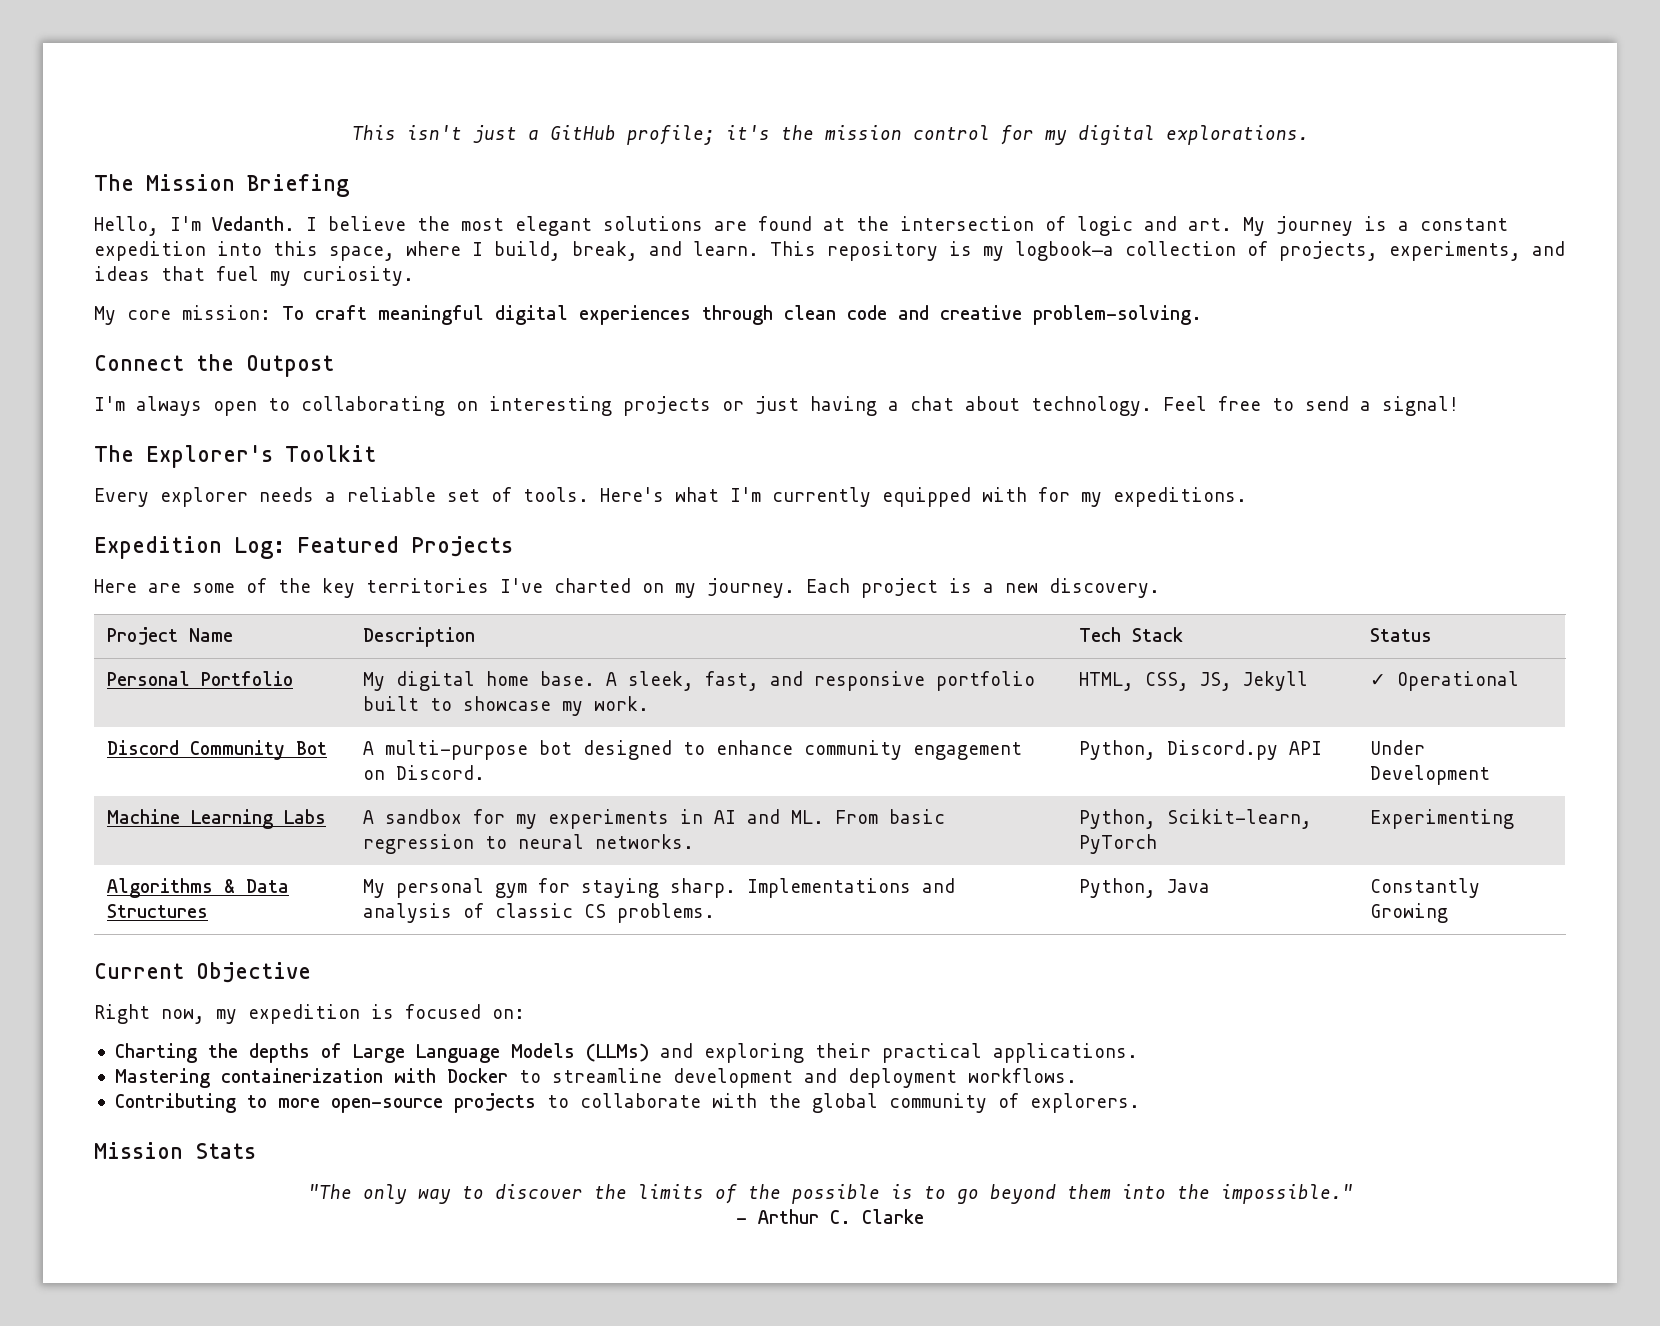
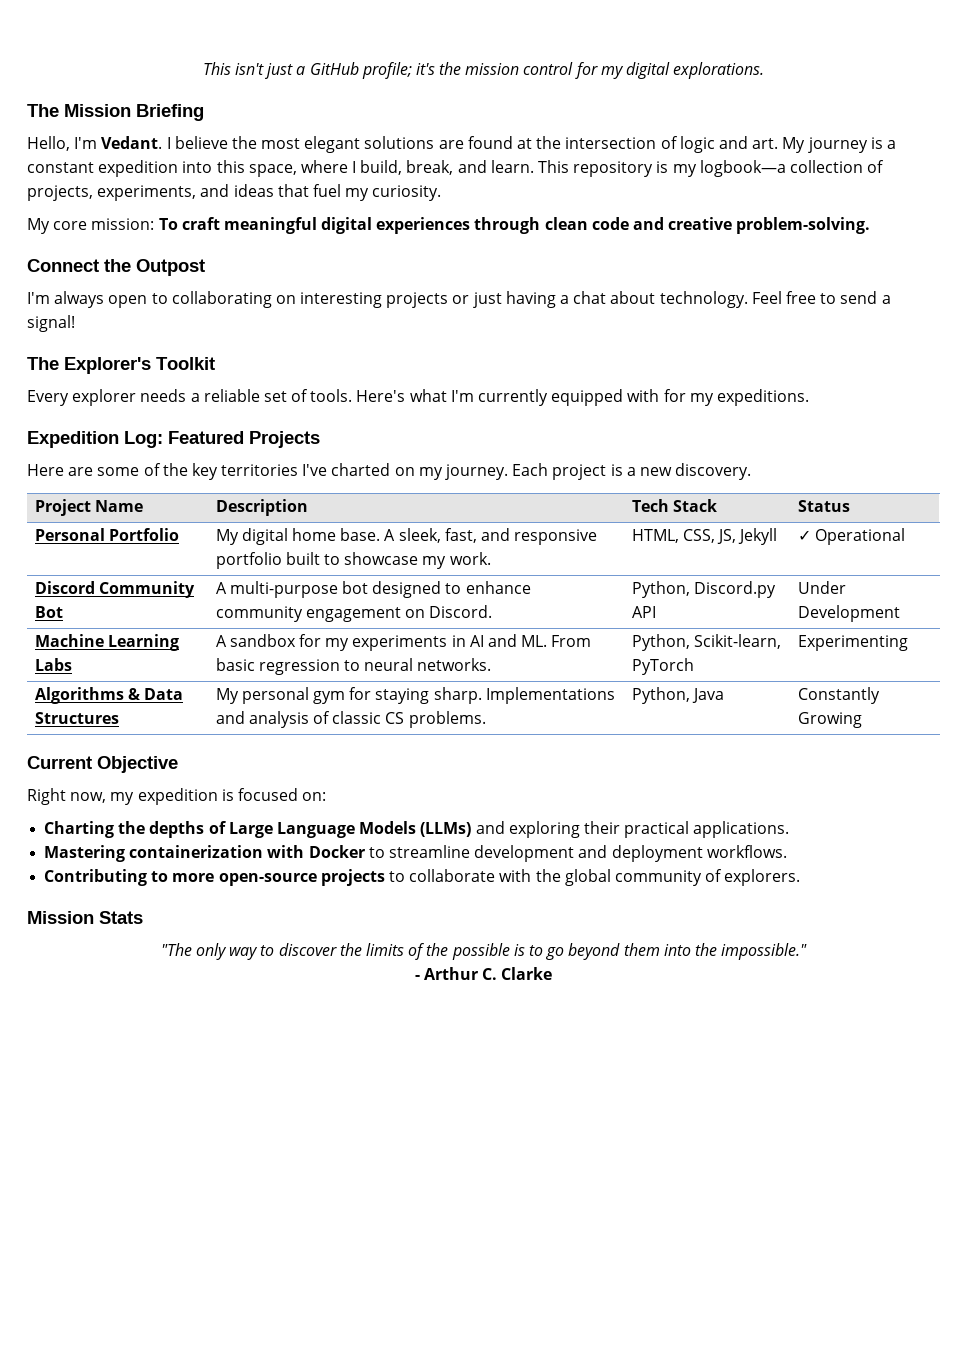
- Hello, I'm Vedanth.
+ Hello, I'm Vedant.

